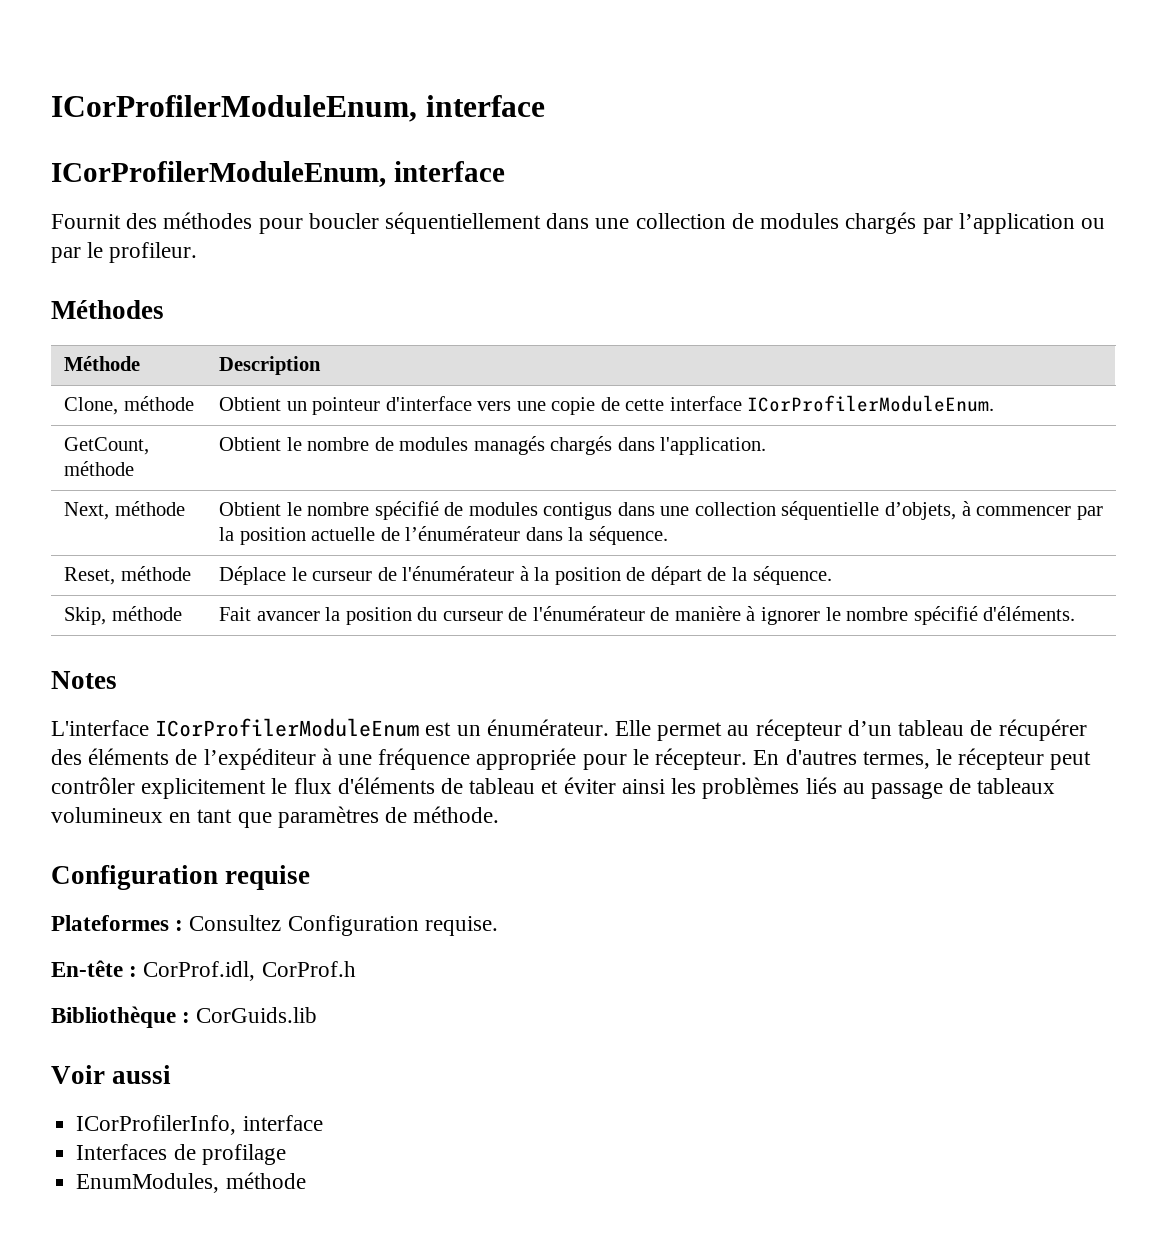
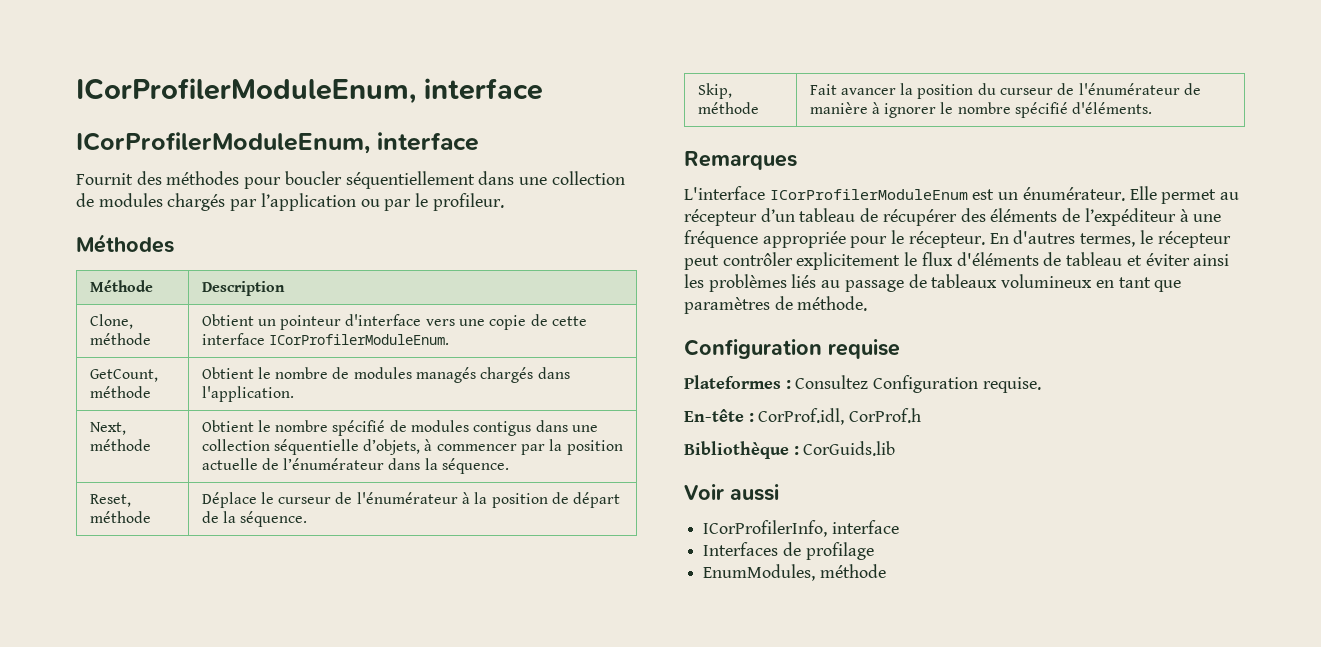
- Notes
+ Remarques

